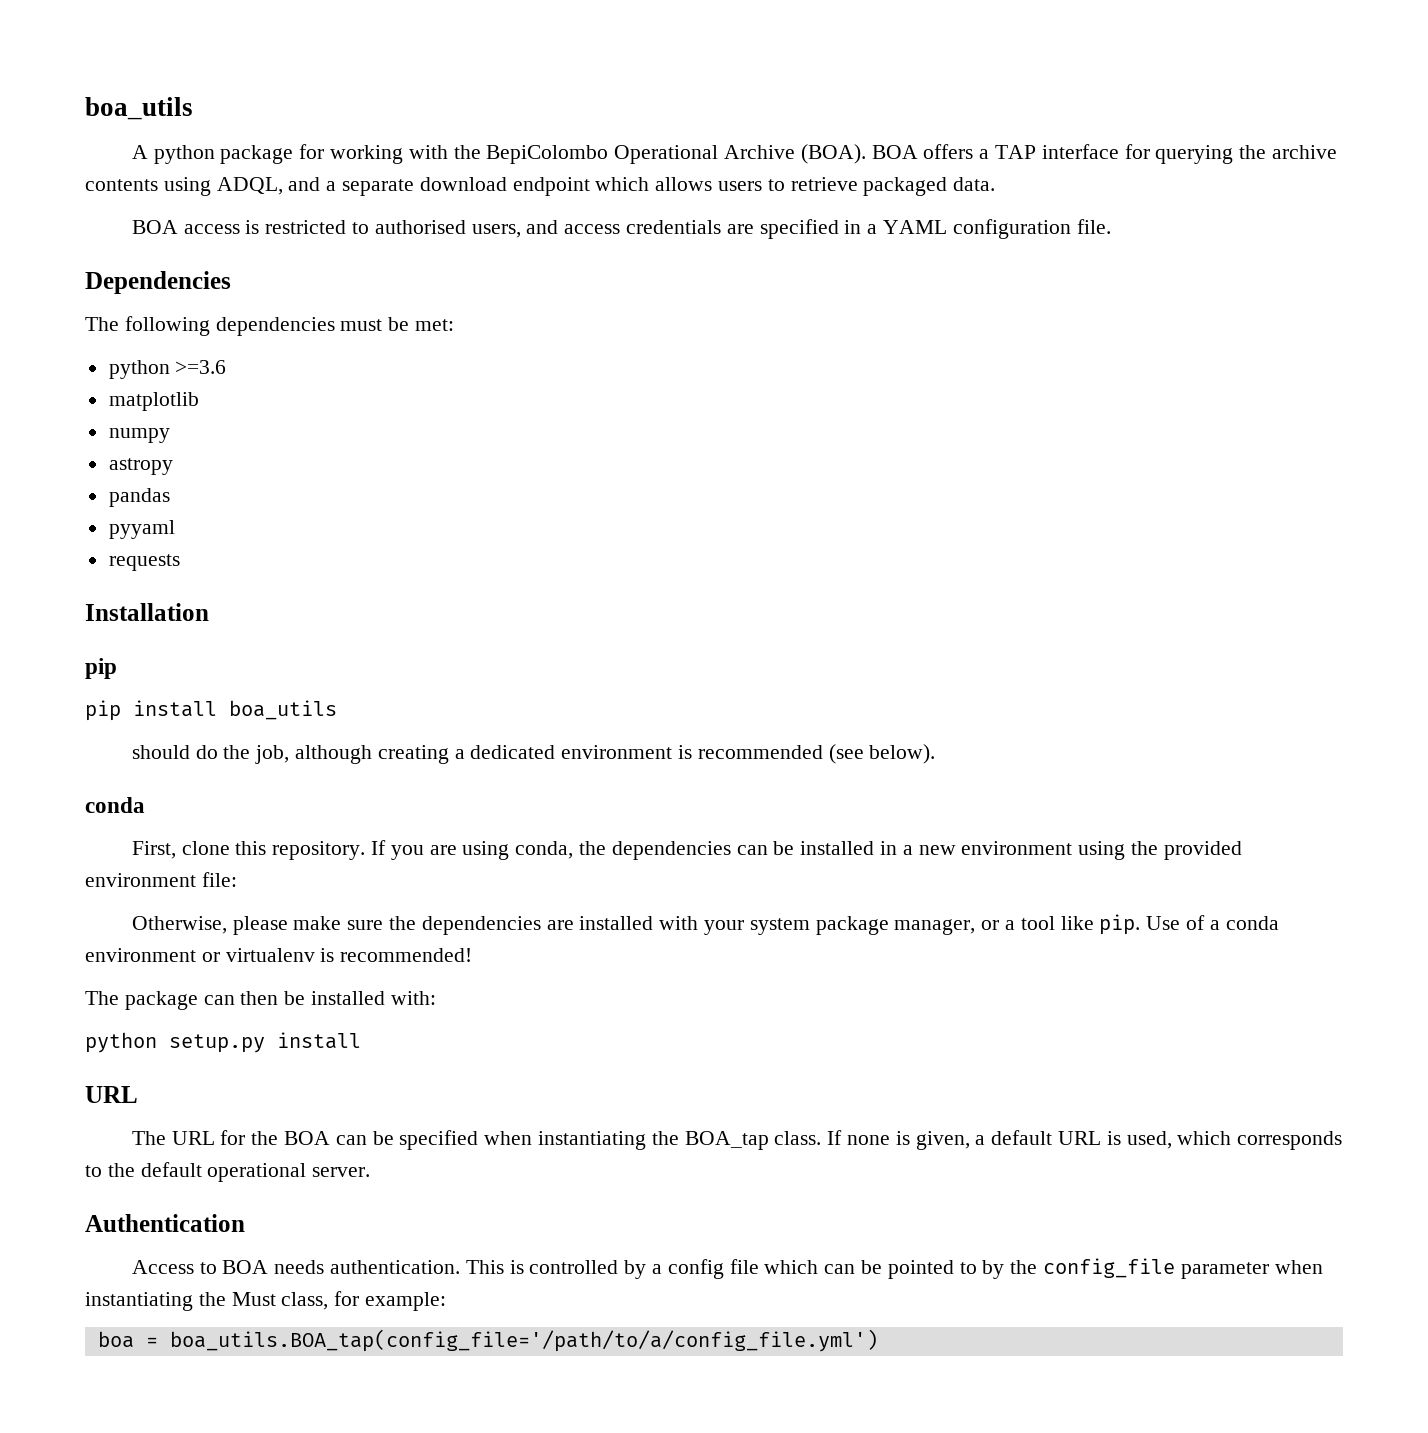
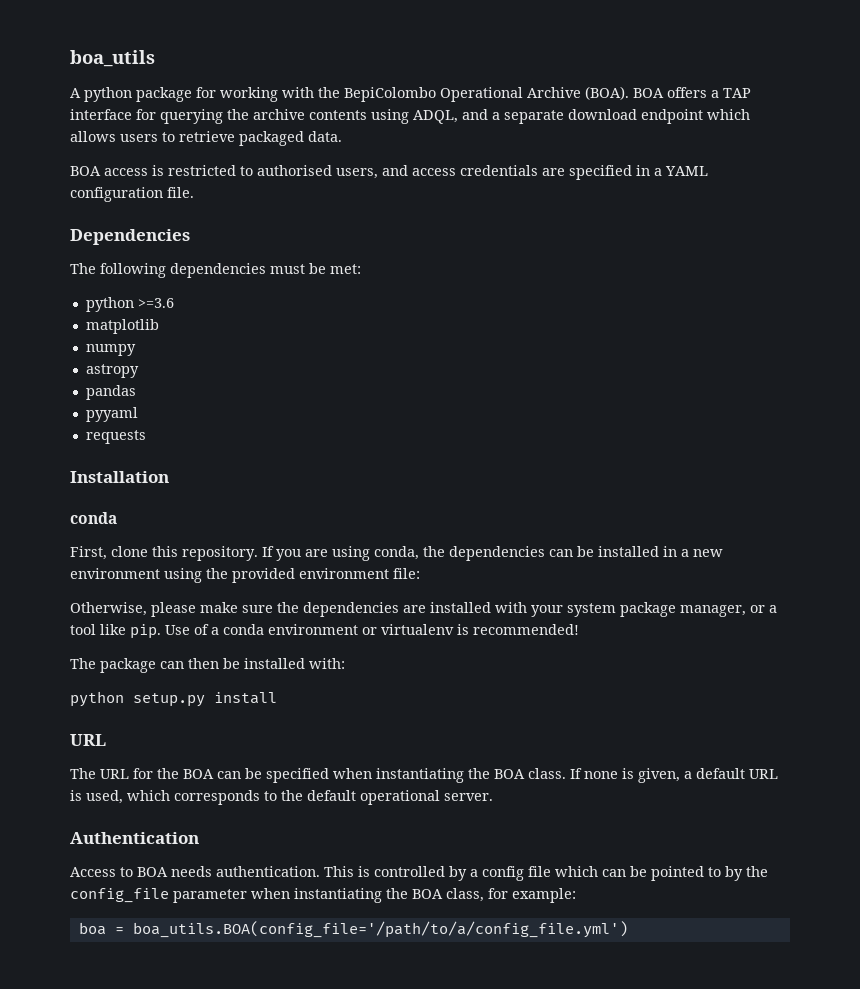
  Installation
- pip
- pip install boa_utils
- should do the job, although creating a dedicated environment is recommended (see below).
- The URL for the BOA can be specified when instantiating the BOA_tap class.
+ The URL for the BOA can be specified when instantiating the BOA class.
- This is controlled by a config file which can be pointed to by the config_file parameter when instantiating the Must class, for example:
+ This is controlled by a config file which can be pointed to by the config_file parameter when instantiating the BOA class, for example:
- boa = boa_utils.BOA_tap(config_file='/path/to/a/config_file.yml')
+ boa = boa_utils.BOA(config_file='/path/to/a/config_file.yml')

